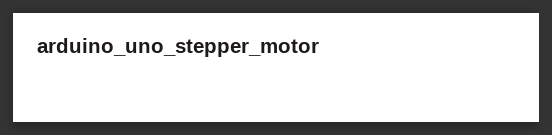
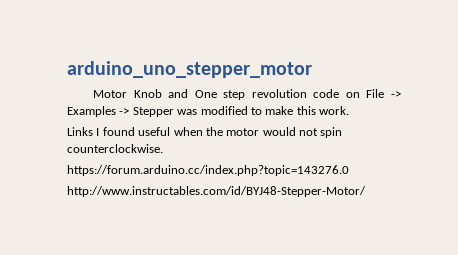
+ Motor Knob and One step revolution code on File -> Examples -> Stepper was modified to make this work.
+ Links I found useful when the motor would not spin counterclockwise.
+ https://forum.arduino.cc/index.php?topic=143276.0
+ http://www.instructables.com/id/BYJ48-Stepper-Motor/

